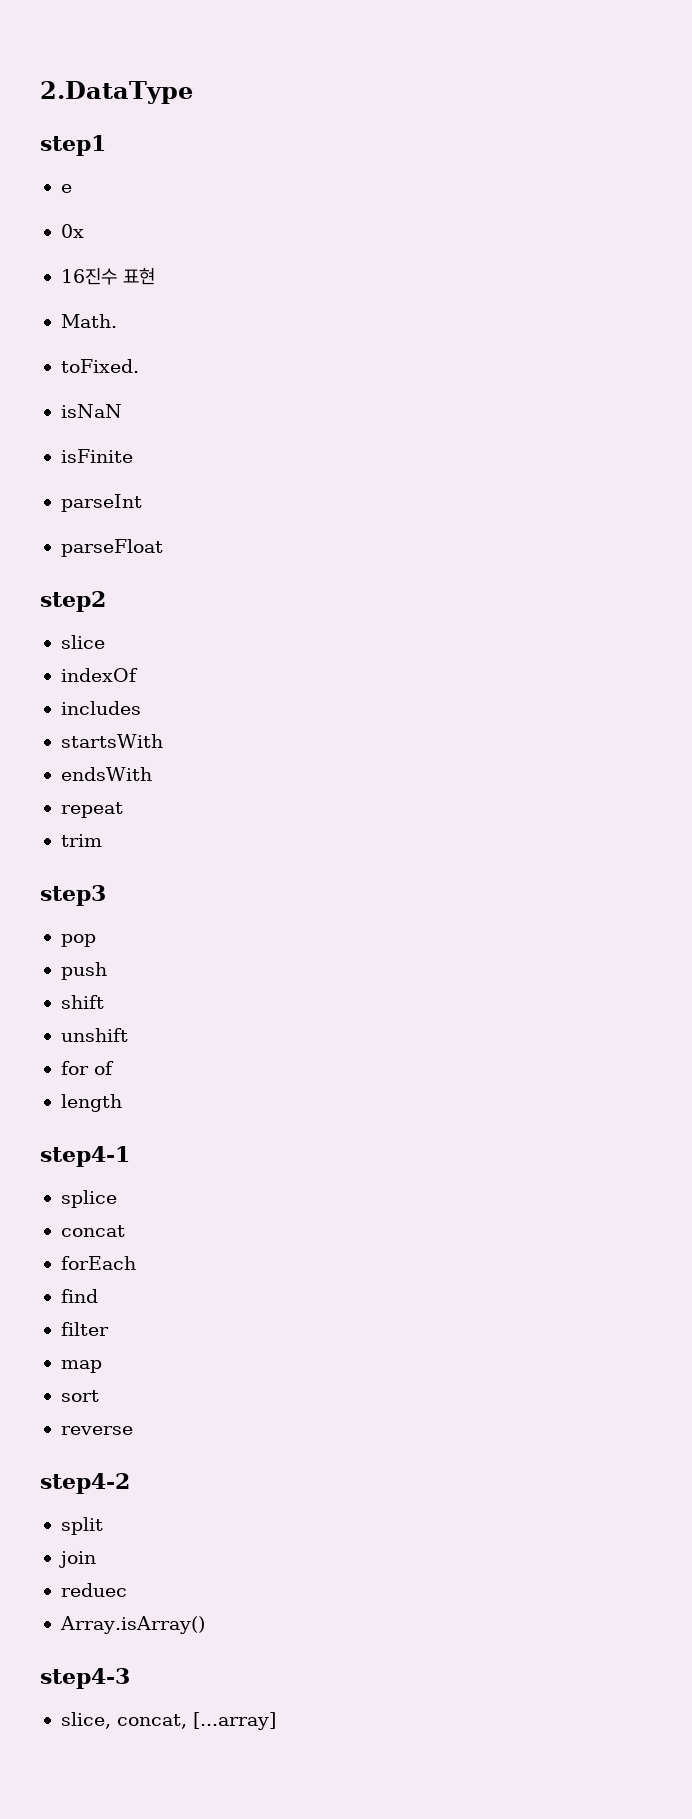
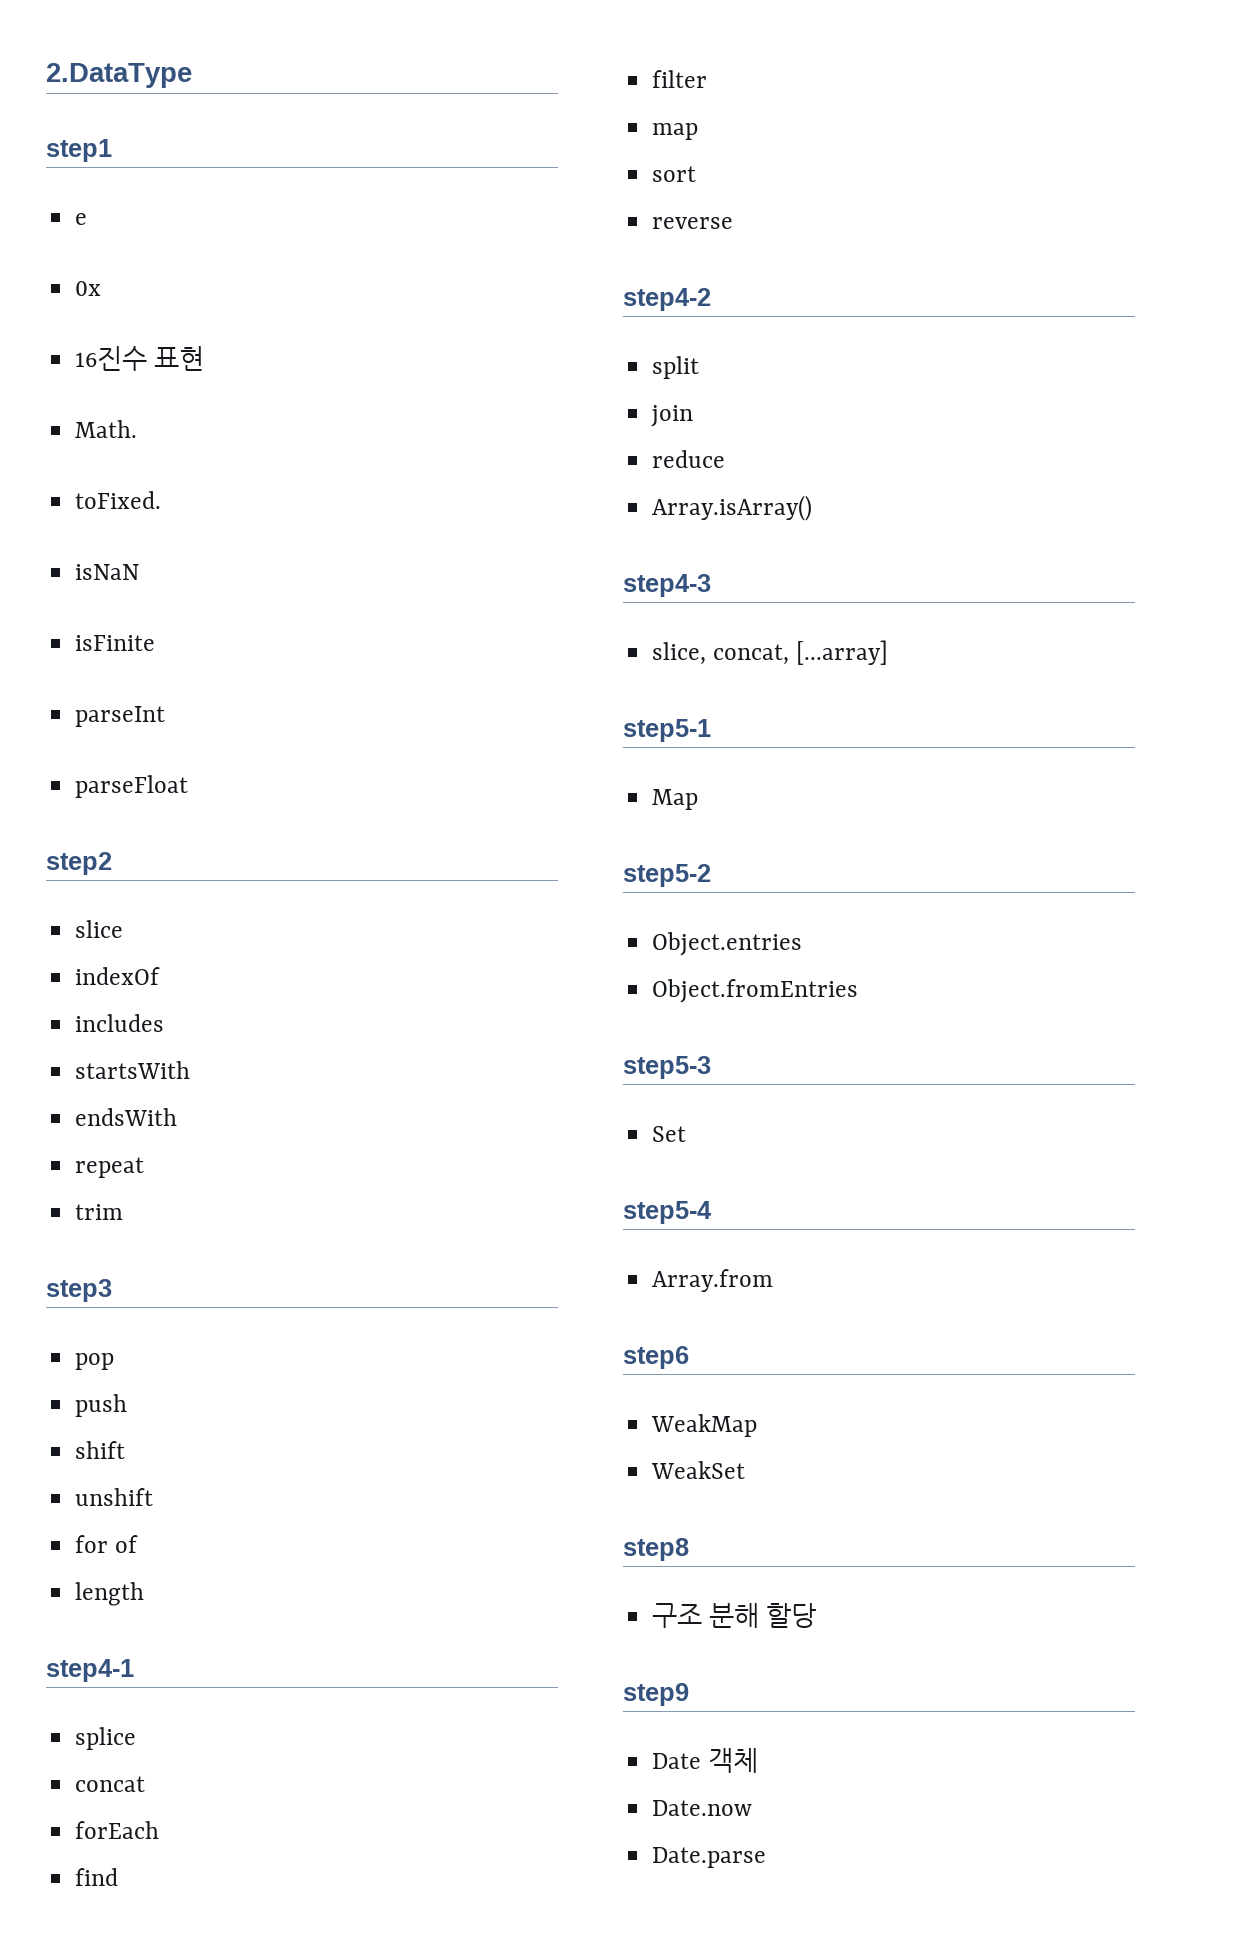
- reduec
+ reduce
+ step5-1
+ Map
+ step5-2
+ Object.entries
+ Object.fromEntries
+ step5-3
+ Set
+ step5-4
+ Array.from
+ step6
+ WeakMap
+ WeakSet
+ step8
+ 구조 분해 할당
+ step9
+ Date 객체
+ Date.now
+ Date.parse

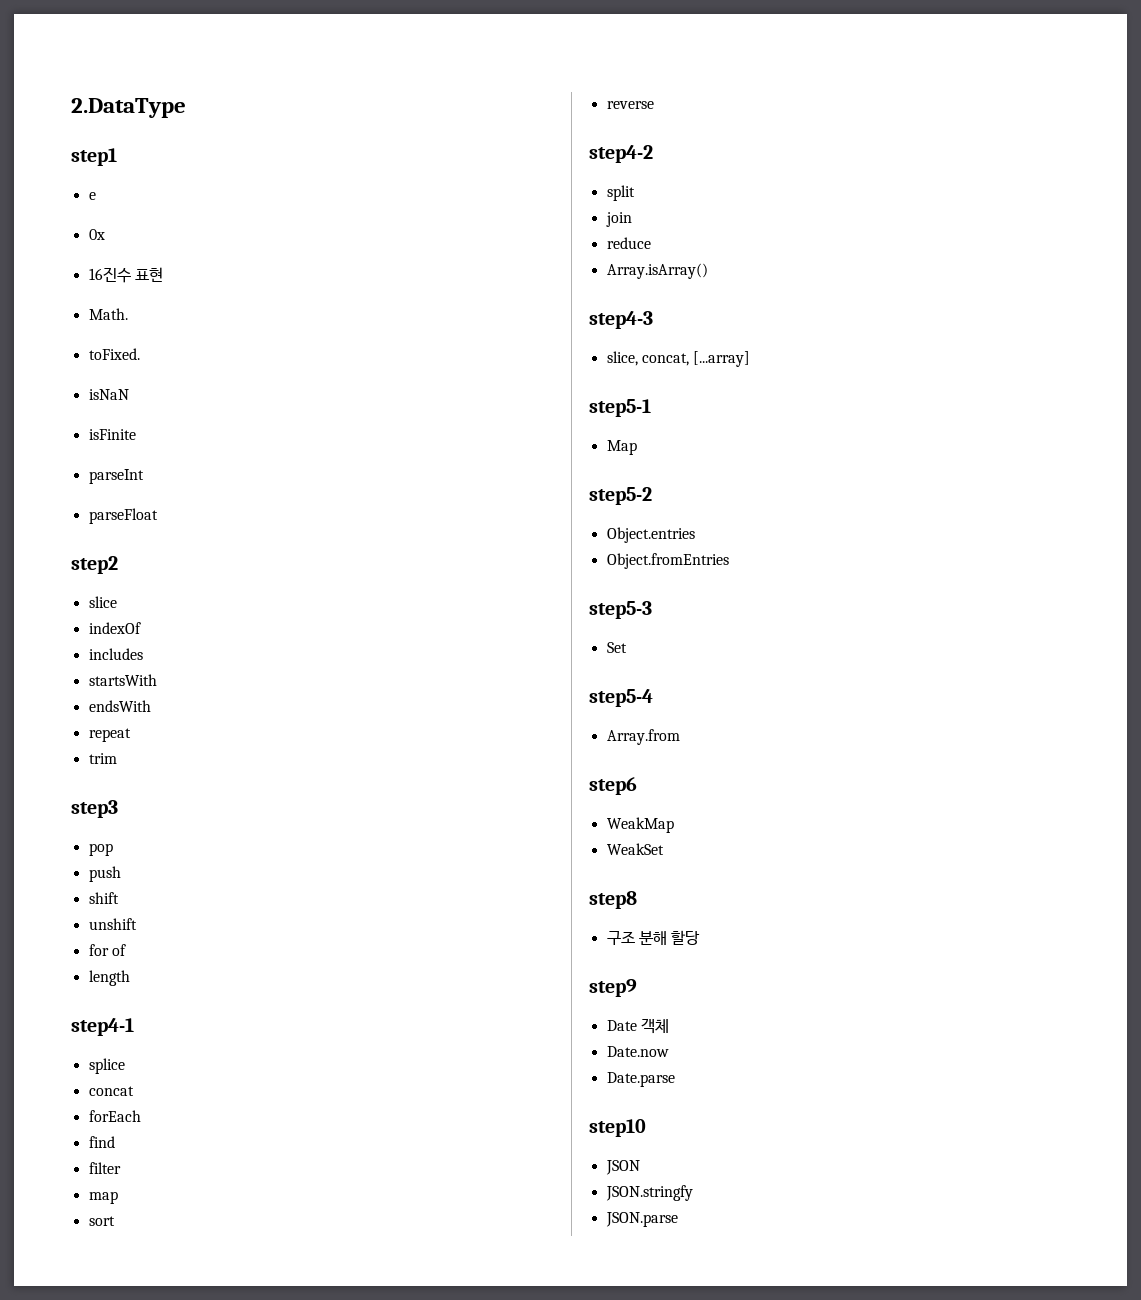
+ step10
+ JSON
+ JSON.stringfy
+ JSON.parse

